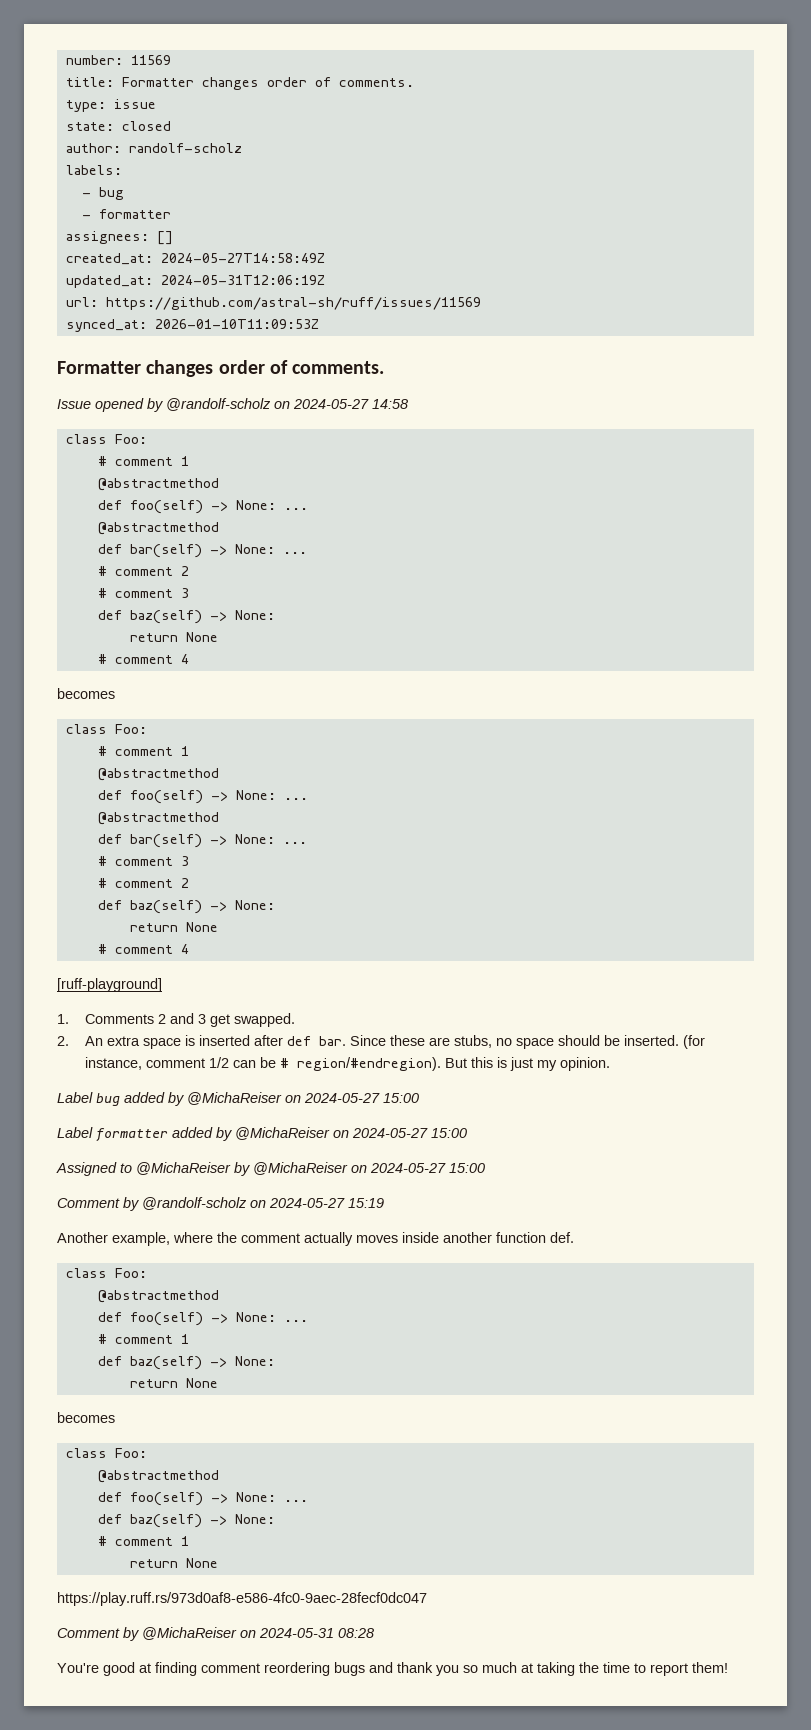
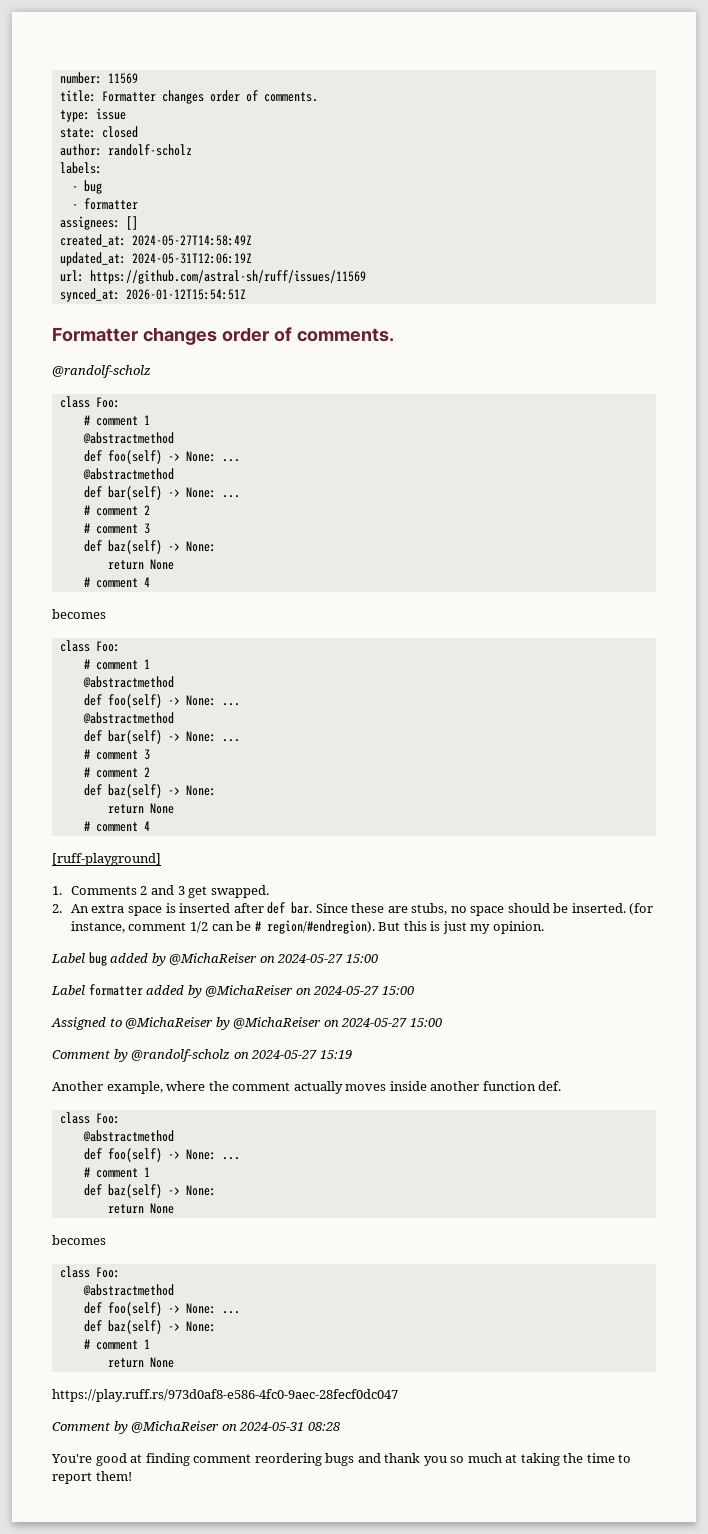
- synced_at: 2026-01-10T11:09:53Z
+ synced_at: 2026-01-12T15:54:51Z
  Formatter changes order of comments.
- Issue opened by @randolf-scholz on 2024-05-27 14:58
+ @randolf-scholz

